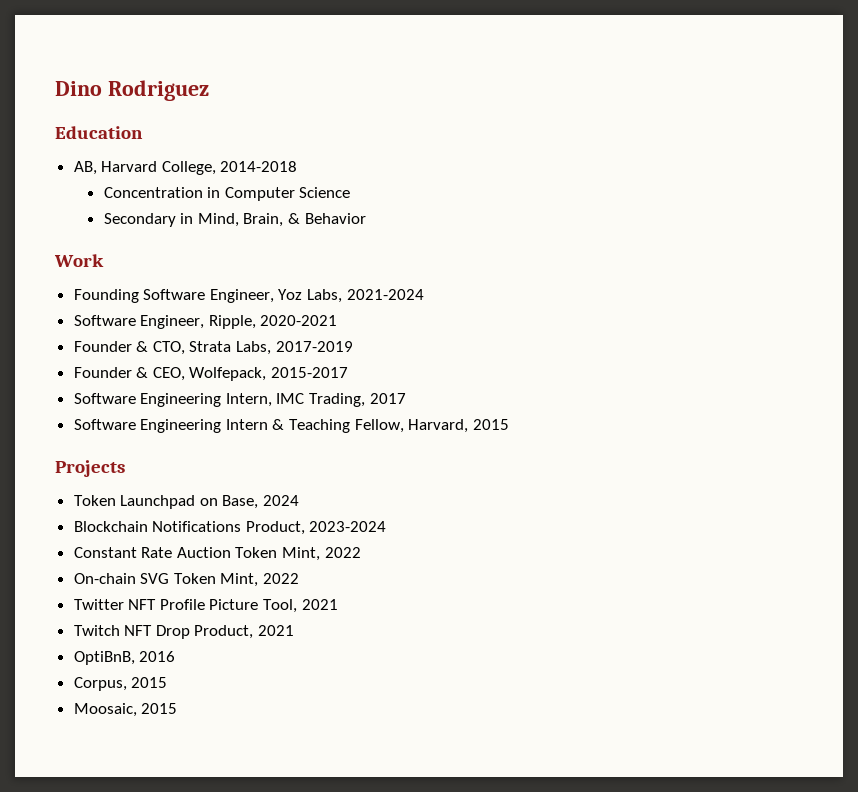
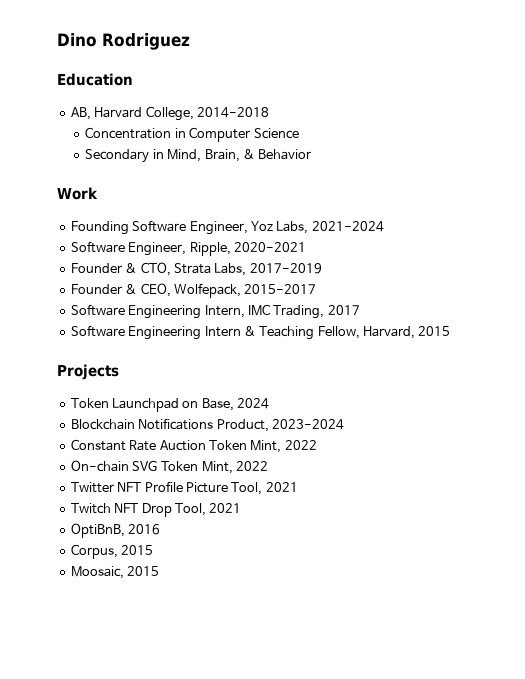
- Twitch NFT Drop Product, 2021
+ Twitch NFT Drop Tool, 2021

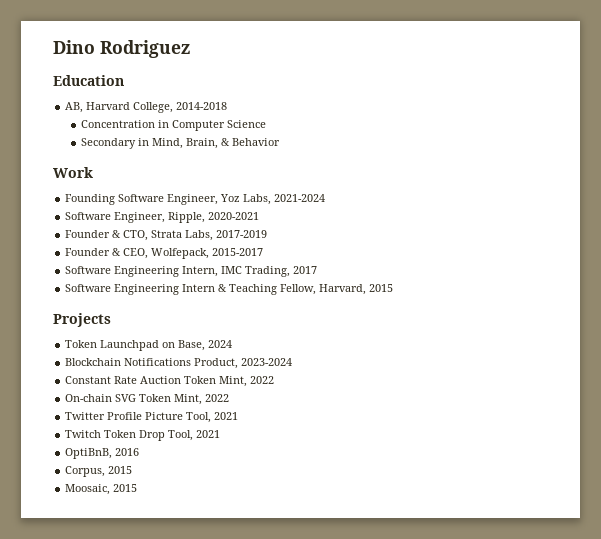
- Twitter NFT Profile Picture Tool, 2021
+ Twitter Profile Picture Tool, 2021
- Twitch NFT Drop Tool, 2021
+ Twitch Token Drop Tool, 2021

